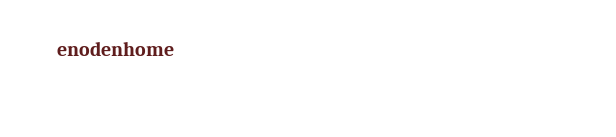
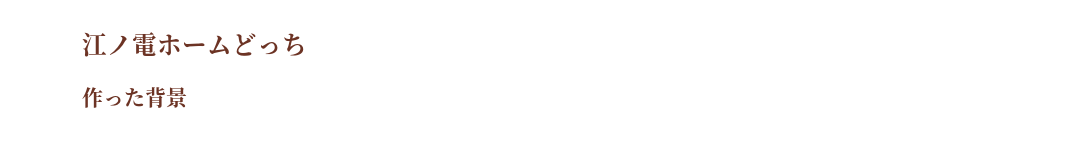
- enodenhome
+ 江ノ電ホームどっち
+ 作った背景

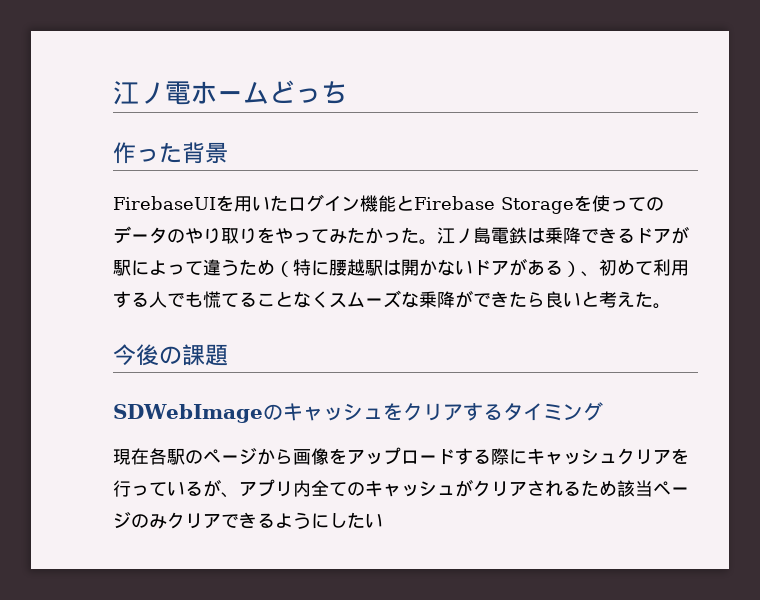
+ FirebaseUIを用いたログイン機能とFirebase Storageを使ってのデータのやり取りをやってみたかった。江ノ島電鉄は乗降できるドアが駅によって違うため（特に腰越駅は開かないドアがある）、初めて利用する人でも慌てることなくスムーズな乗降ができたら良いと考えた。
+ 今後の課題
+ SDWebImageのキャッシュをクリアするタイミング
+ 現在各駅のページから画像をアップロードする際にキャッシュクリアを行っているが、アプリ内全てのキャッシュがクリアされるため該当ページのみクリアできるようにしたい

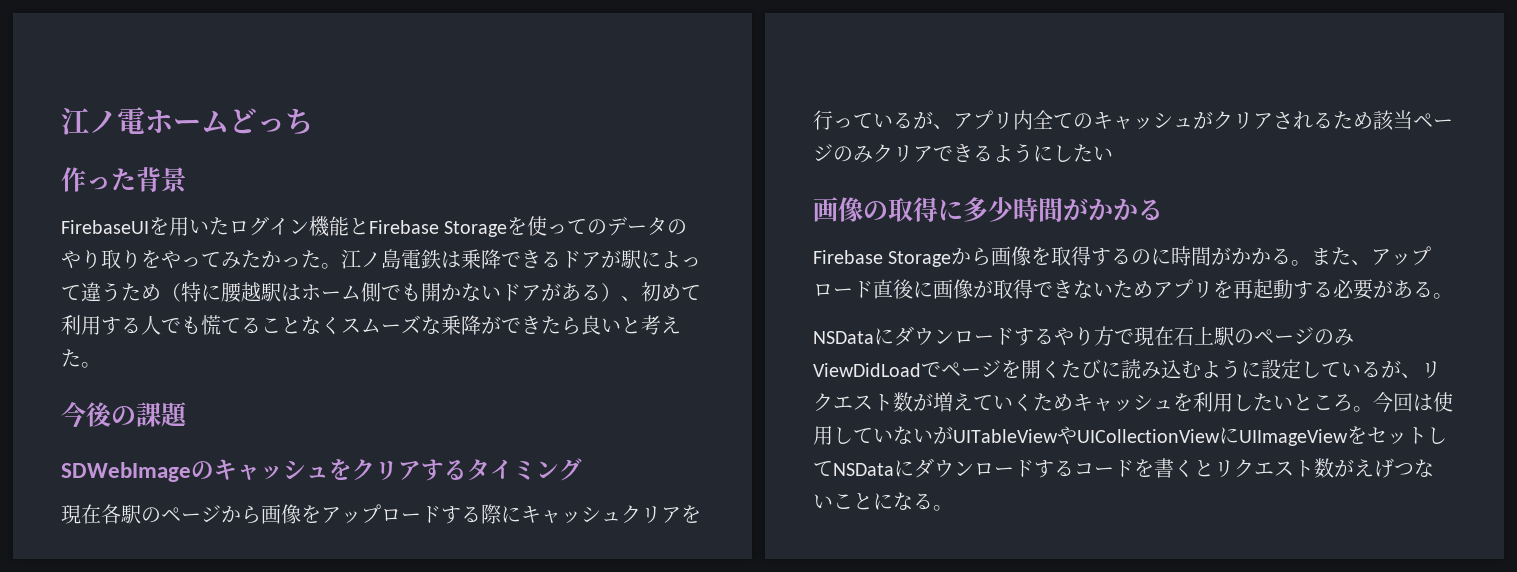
- 江ノ島電鉄は乗降できるドアが駅によって違うため（特に腰越駅は開かないドアがある）、初めて利用する人でも慌てることなくスムーズな乗降ができたら良いと考えた。
+ 江ノ島電鉄は乗降できるドアが駅によって違うため（特に腰越駅はホーム側でも開かないドアがある）、初めて利用する人でも慌てることなくスムーズな乗降ができたら良いと考えた。
+ 画像の取得に多少時間がかかる
+ Firebase Storageから画像を取得するのに時間がかかる。また、アップロード直後に画像が取得できないためアプリを再起動する必要がある。
+ NSDataにダウンロードするやり方で現在石上駅のページのみViewDidLoadでページを開くたびに読み込むように設定しているが、リクエスト数が増えていくためキャッシュを利用したいところ。今回は使用していないがUITableViewやUICollectionViewにUIImageViewをセットしてNSDataにダウンロードするコードを書くとリクエスト数がえげつないことになる。

